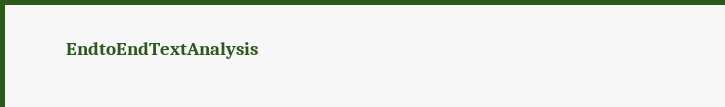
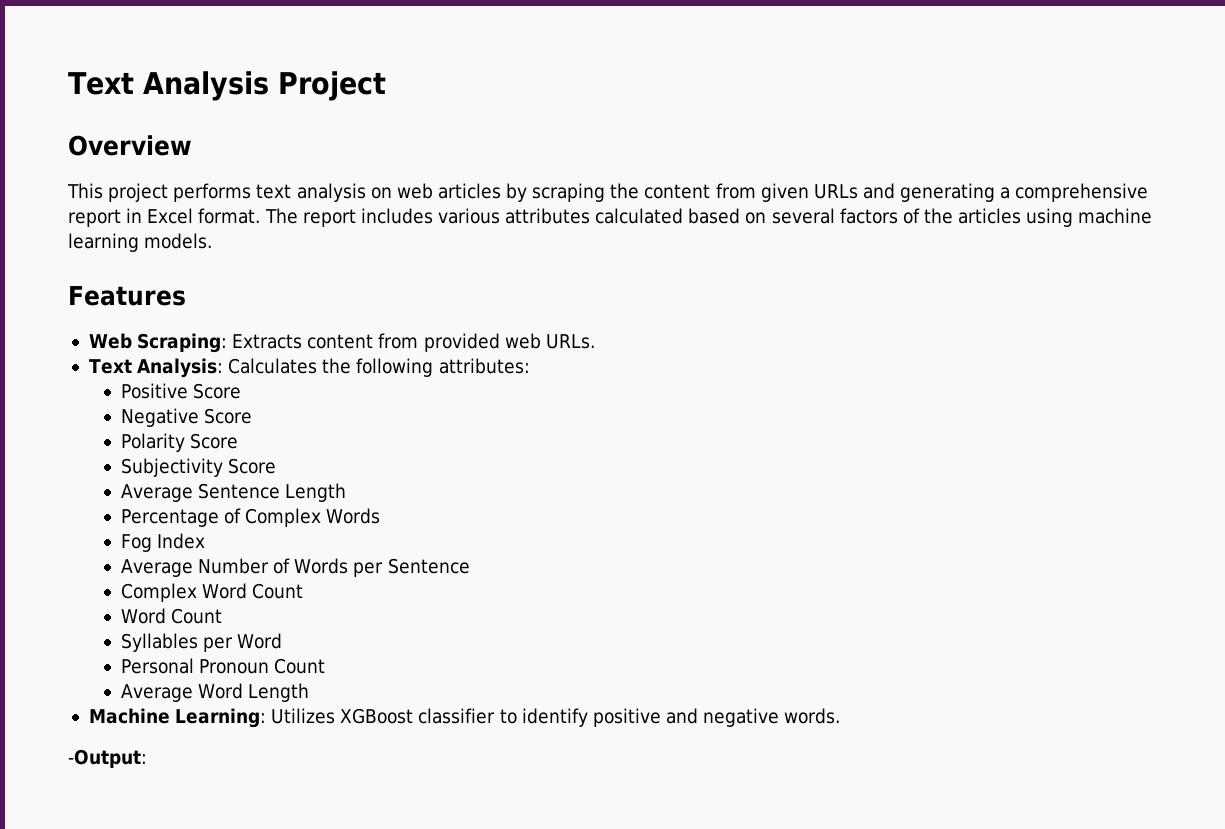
- EndtoEndTextAnalysis
+ Text Analysis Project
+ Overview
+ This project performs text analysis on web articles by scraping the content from given URLs and generating a comprehensive report in Excel format. The report includes various attributes calculated based on several factors of the articles using machine learning models.
+ Features
+ Web Scraping: Extracts content from provided web URLs.
+ Text Analysis: Calculates the following attributes:
+ Positive Score
+ Negative Score
+ Polarity Score
+ Subjectivity Score
+ Average Sentence Length
+ Percentage of Complex Words
+ Fog Index
+ Average Number of Words per Sentence
+ Complex Word Count
+ Word Count
+ Syllables per Word
+ Personal Pronoun Count
+ Average Word Length
+ Machine Learning: Utilizes XGBoost classifier to identify positive and negative words.
+ -Output:

